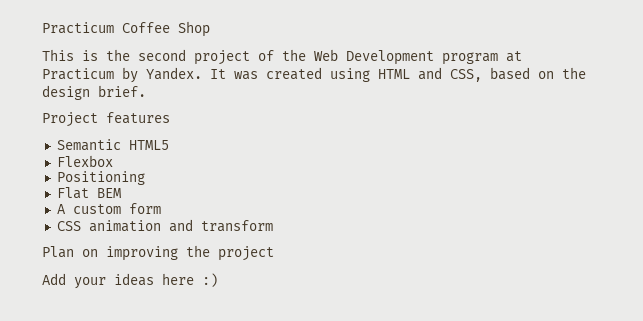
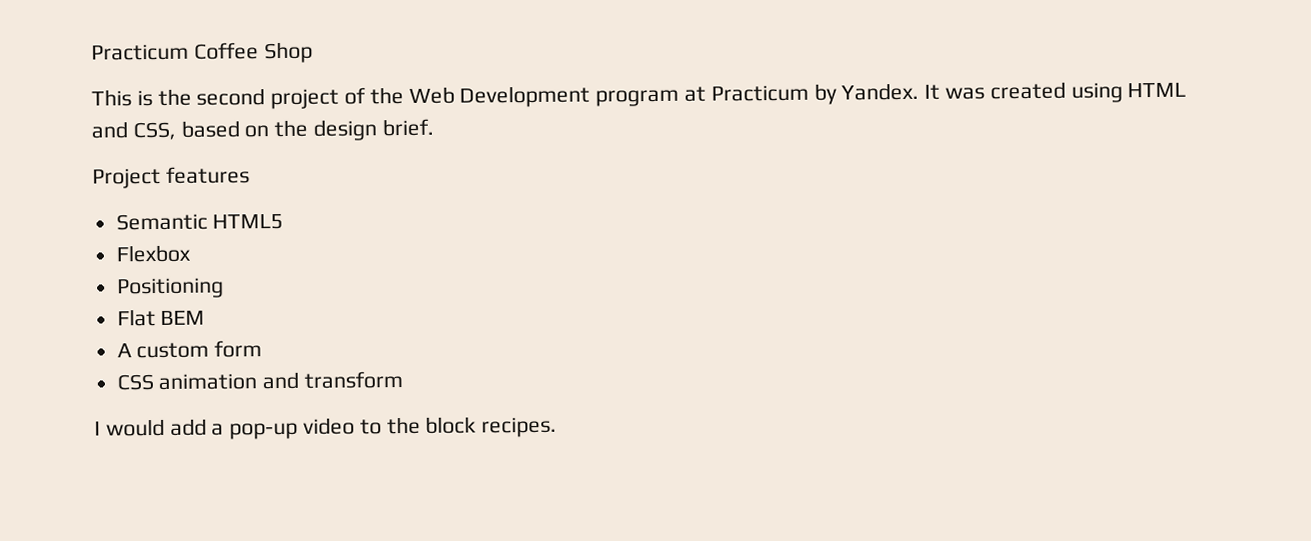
- Plan on improving the project
- Add your ideas here :)
+ I would add a pop-up video to the block recipes.

